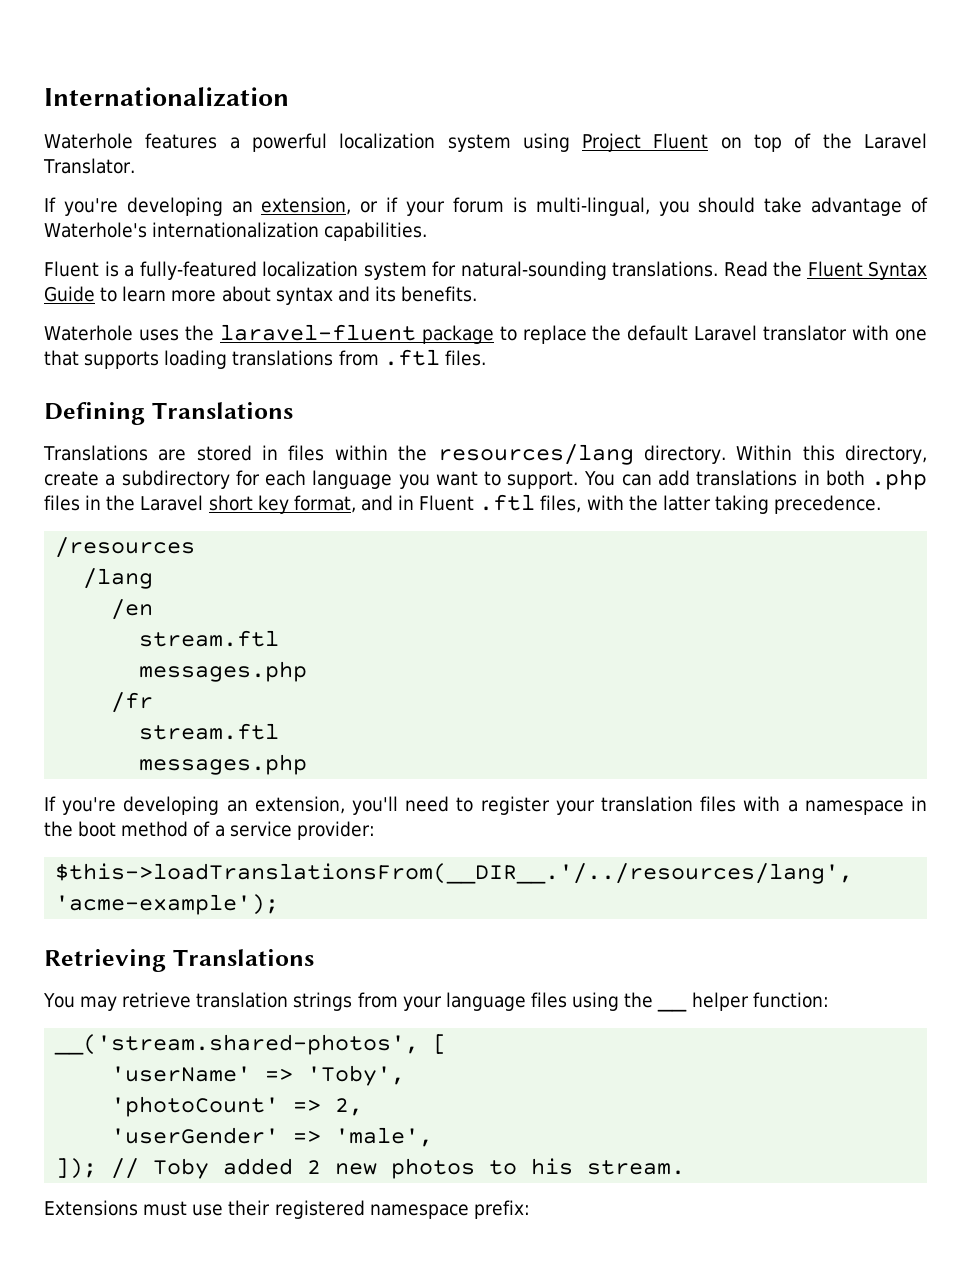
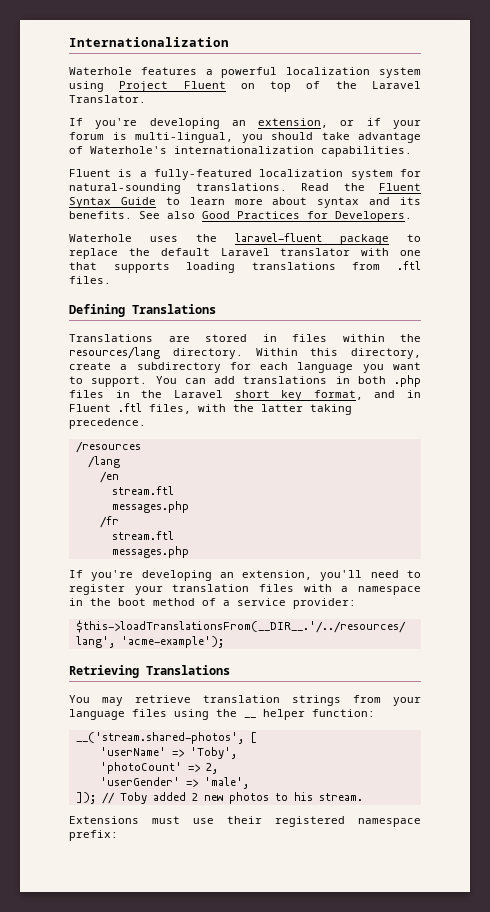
+ See also Good Practices for Developers.

